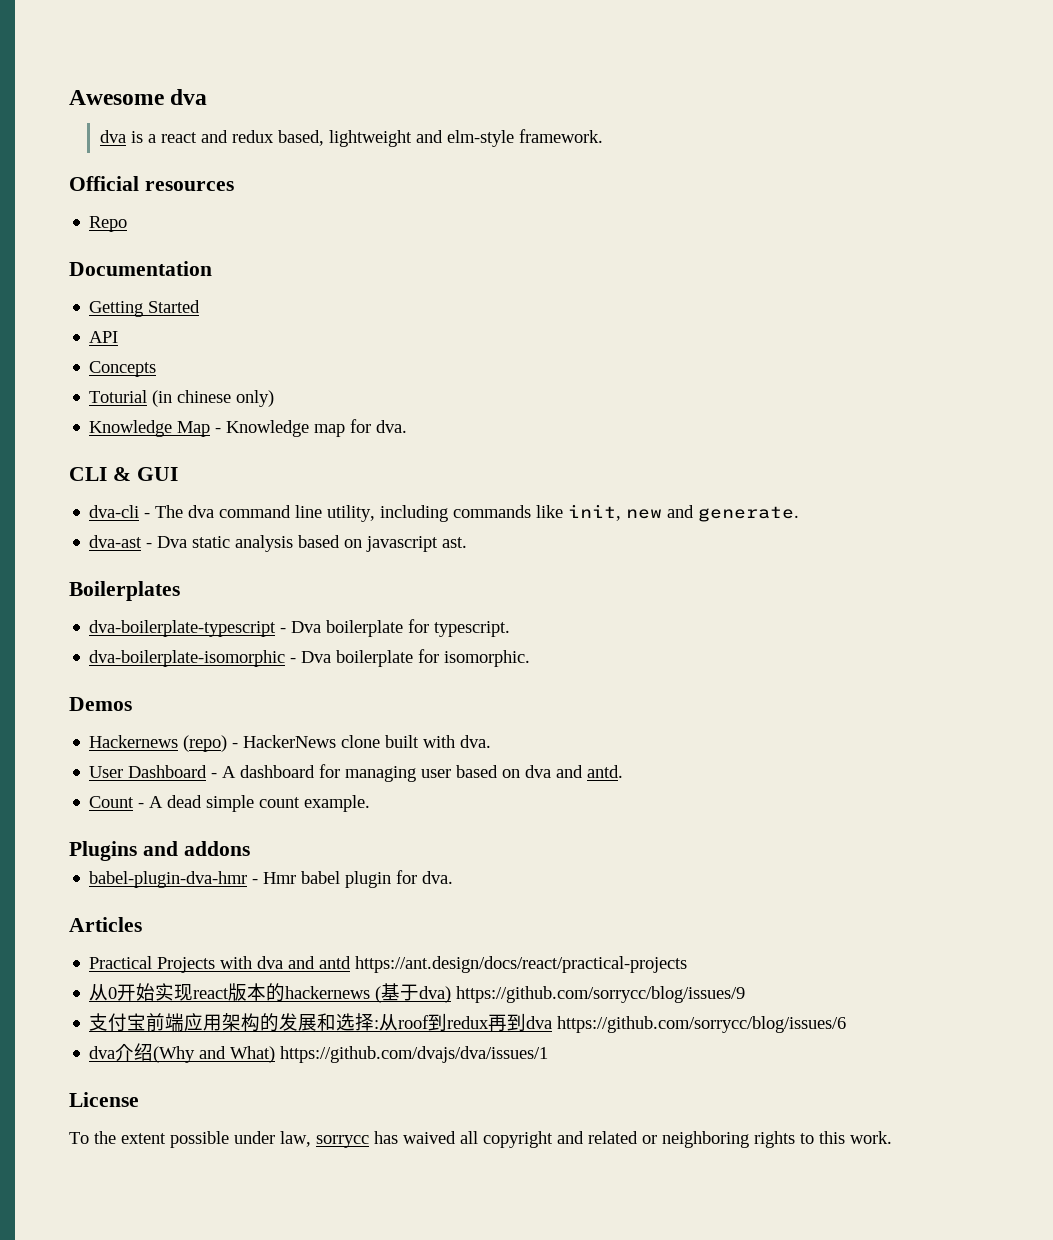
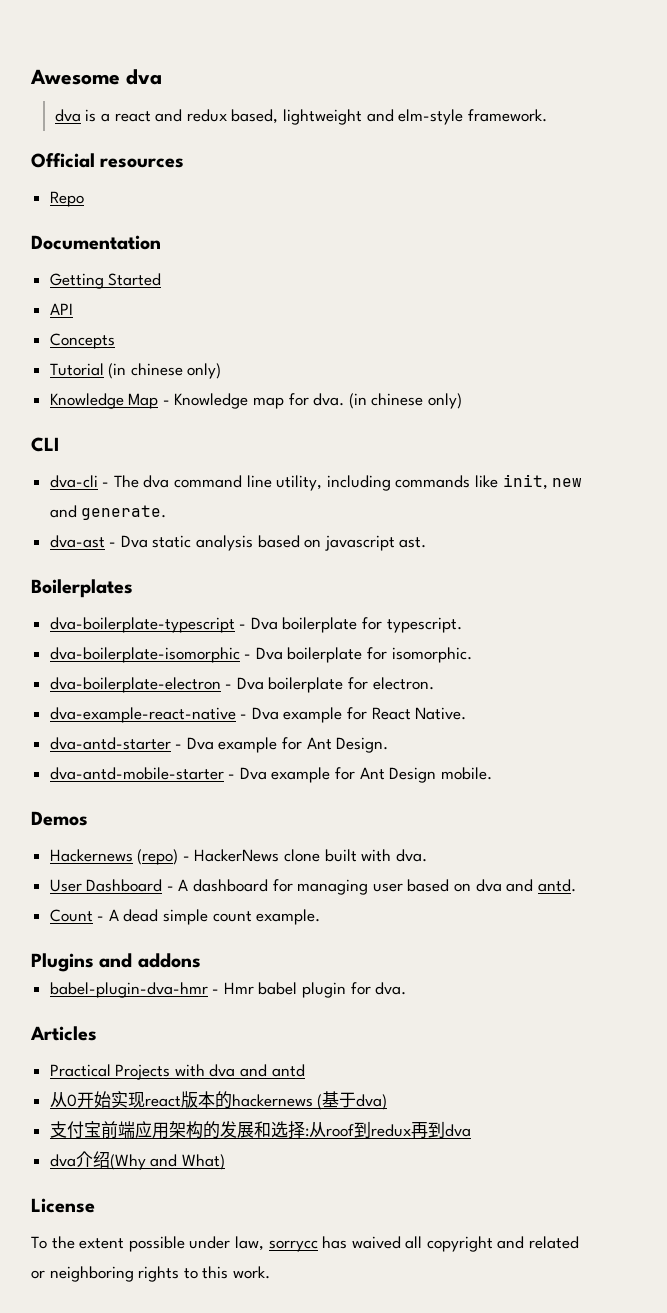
- Toturial (in chinese only)
+ Tutorial (in chinese only)
- Knowledge Map - Knowledge map for dva.
+ Knowledge Map - Knowledge map for dva. (in chinese only)
- CLI & GUI
+ CLI
+ dva-boilerplate-electron - Dva boilerplate for electron.
+ dva-example-react-native - Dva example for React Native.
+ dva-antd-starter - Dva example for Ant Design.
+ dva-antd-mobile-starter - Dva example for Ant Design mobile.
- Practical Projects with dva and antd https://ant.design/docs/react/practical-projects
+ Practical Projects with dva and antd
- 从0开始实现react版本的hackernews (基于dva) https://github.com/sorrycc/blog/issues/9
+ 从0开始实现react版本的hackernews (基于dva)
- 支付宝前端应用架构的发展和选择:从roof到redux再到dva https://github.com/sorrycc/blog/issues/6
+ 支付宝前端应用架构的发展和选择:从roof到redux再到dva
- dva介绍(Why and What) https://github.com/dvajs/dva/issues/1
+ dva介绍(Why and What)

